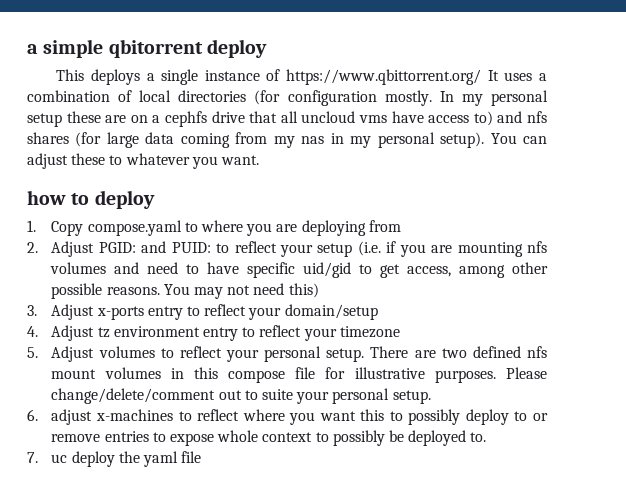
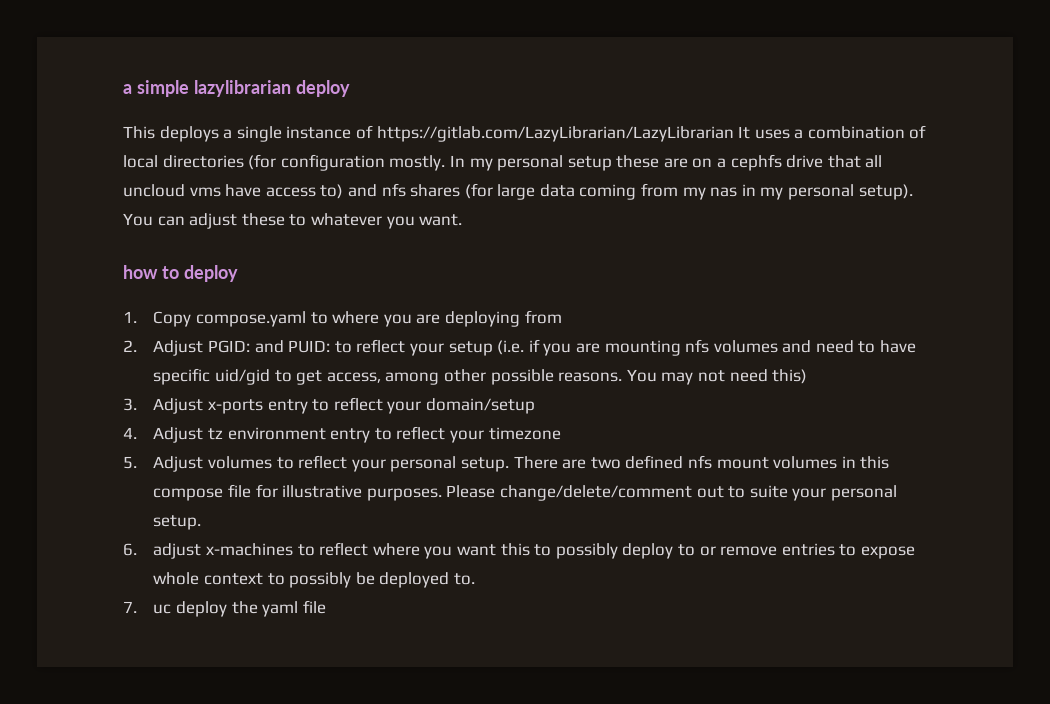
- a simple qbitorrent deploy
+ a simple lazylibrarian deploy
- This deploys a single instance of https://www.qbittorrent.org/ It uses a combination of local directories (for configuration mostly.
+ This deploys a single instance of https://gitlab.com/LazyLibrarian/LazyLibrarian It uses a combination of local directories (for configuration mostly.

